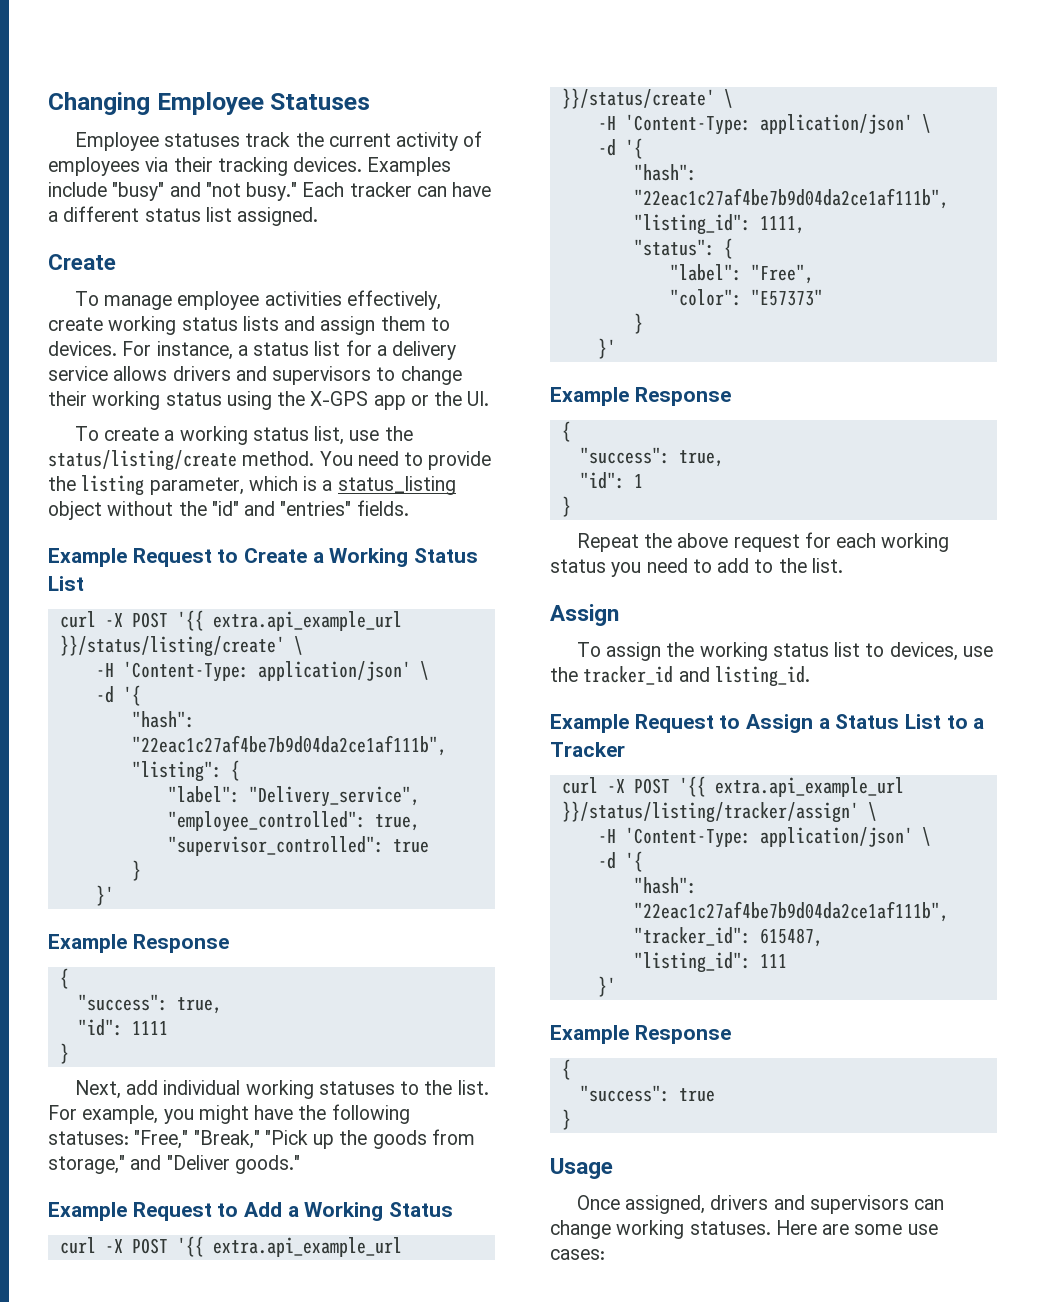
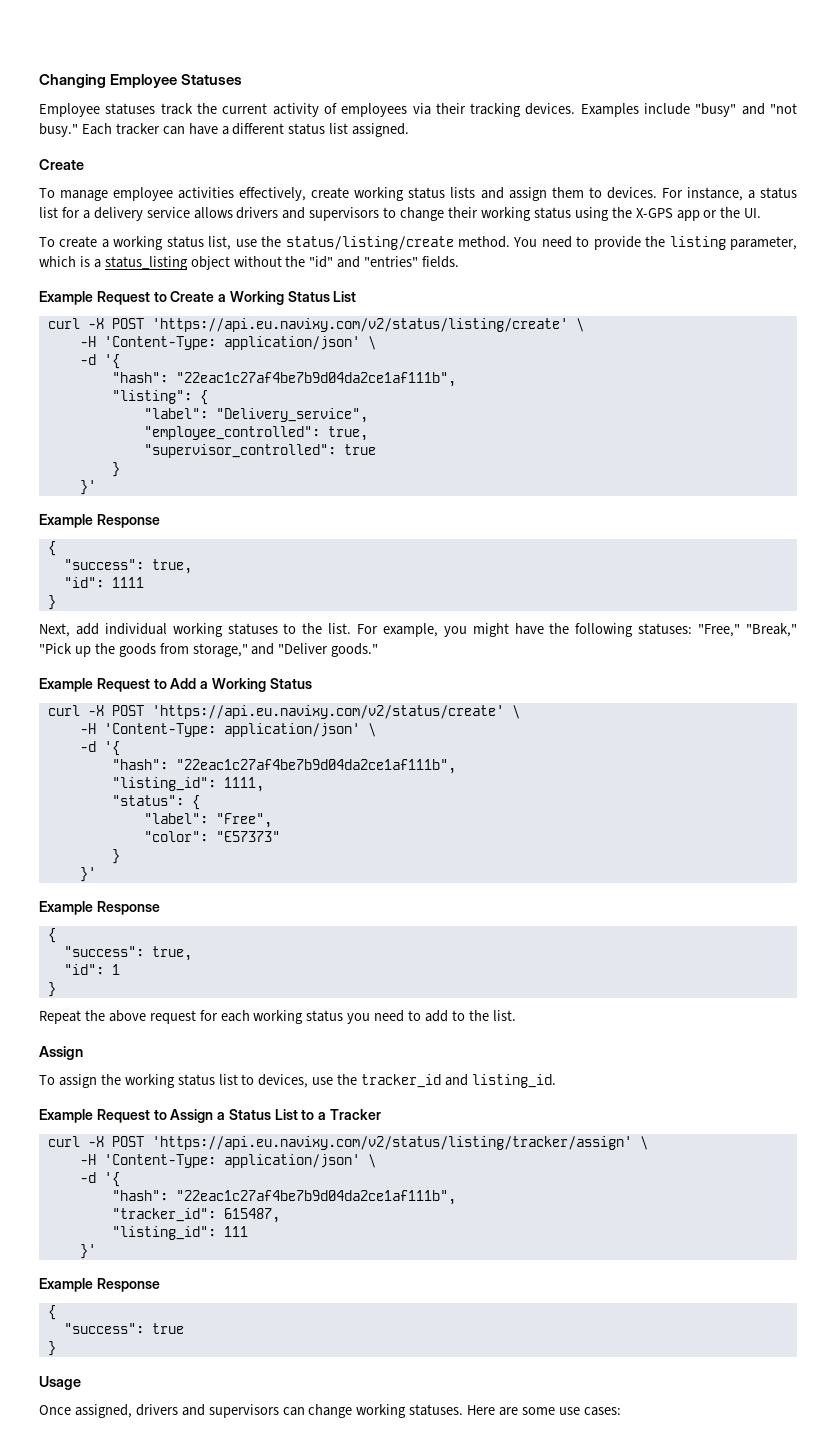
- curl -X POST '{{ extra.api_example_url }}/status/listing/create' \
+ curl -X POST 'https://api.eu.navixy.com/v2/status/listing/create' \
- curl -X POST '{{ extra.api_example_url }}/status/create' \
+ curl -X POST 'https://api.eu.navixy.com/v2/status/create' \
- curl -X POST '{{ extra.api_example_url }}/status/listing/tracker/assign' \
+ curl -X POST 'https://api.eu.navixy.com/v2/status/listing/tracker/assign' \

